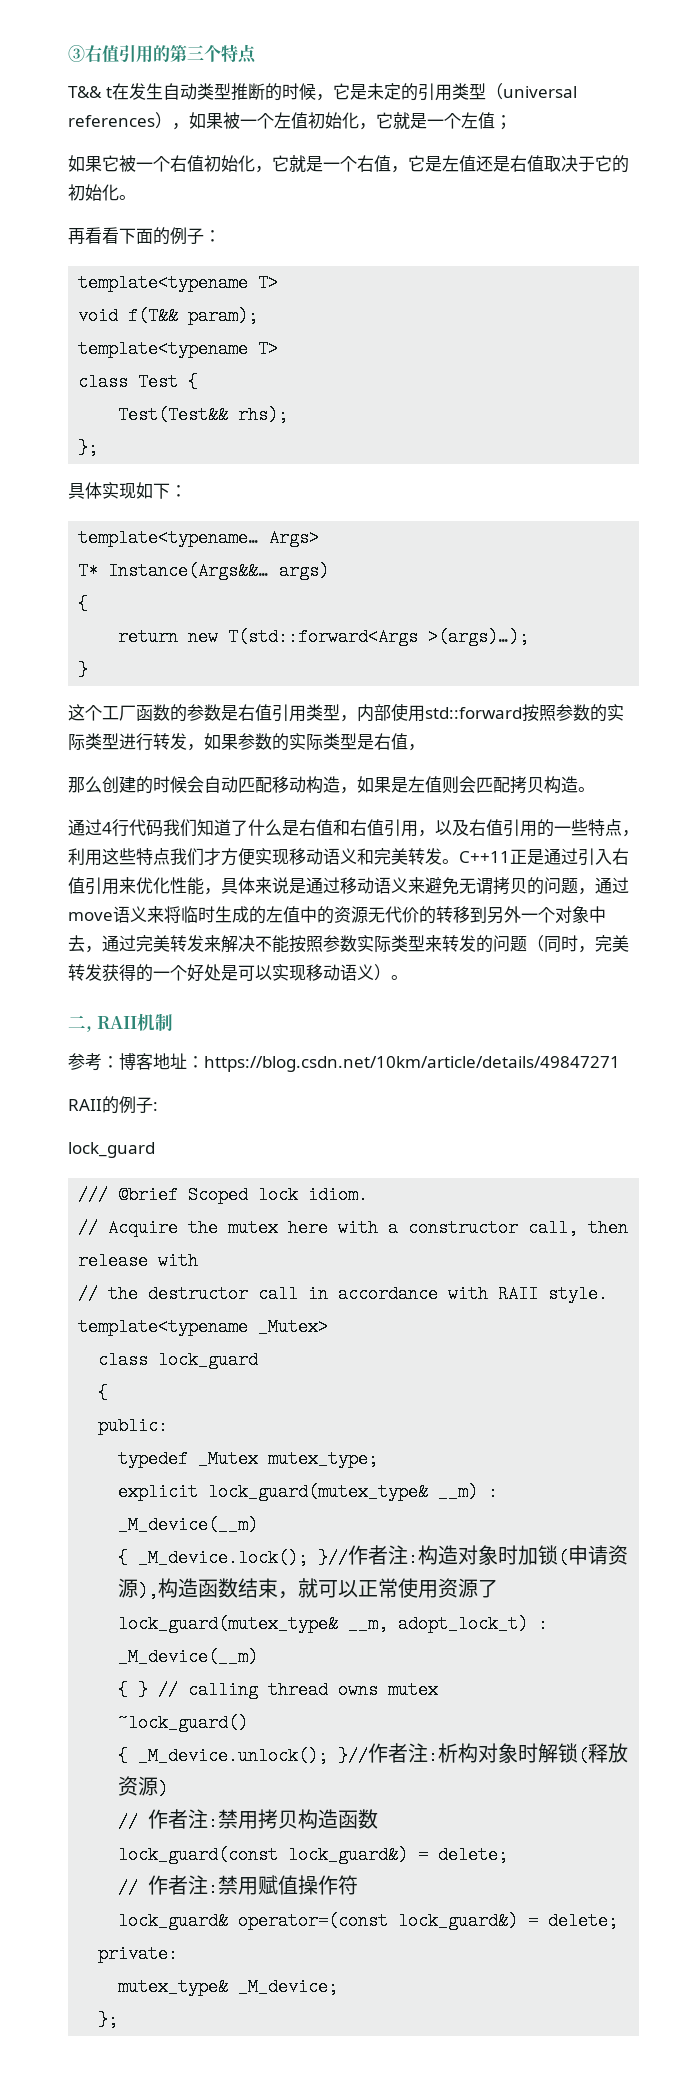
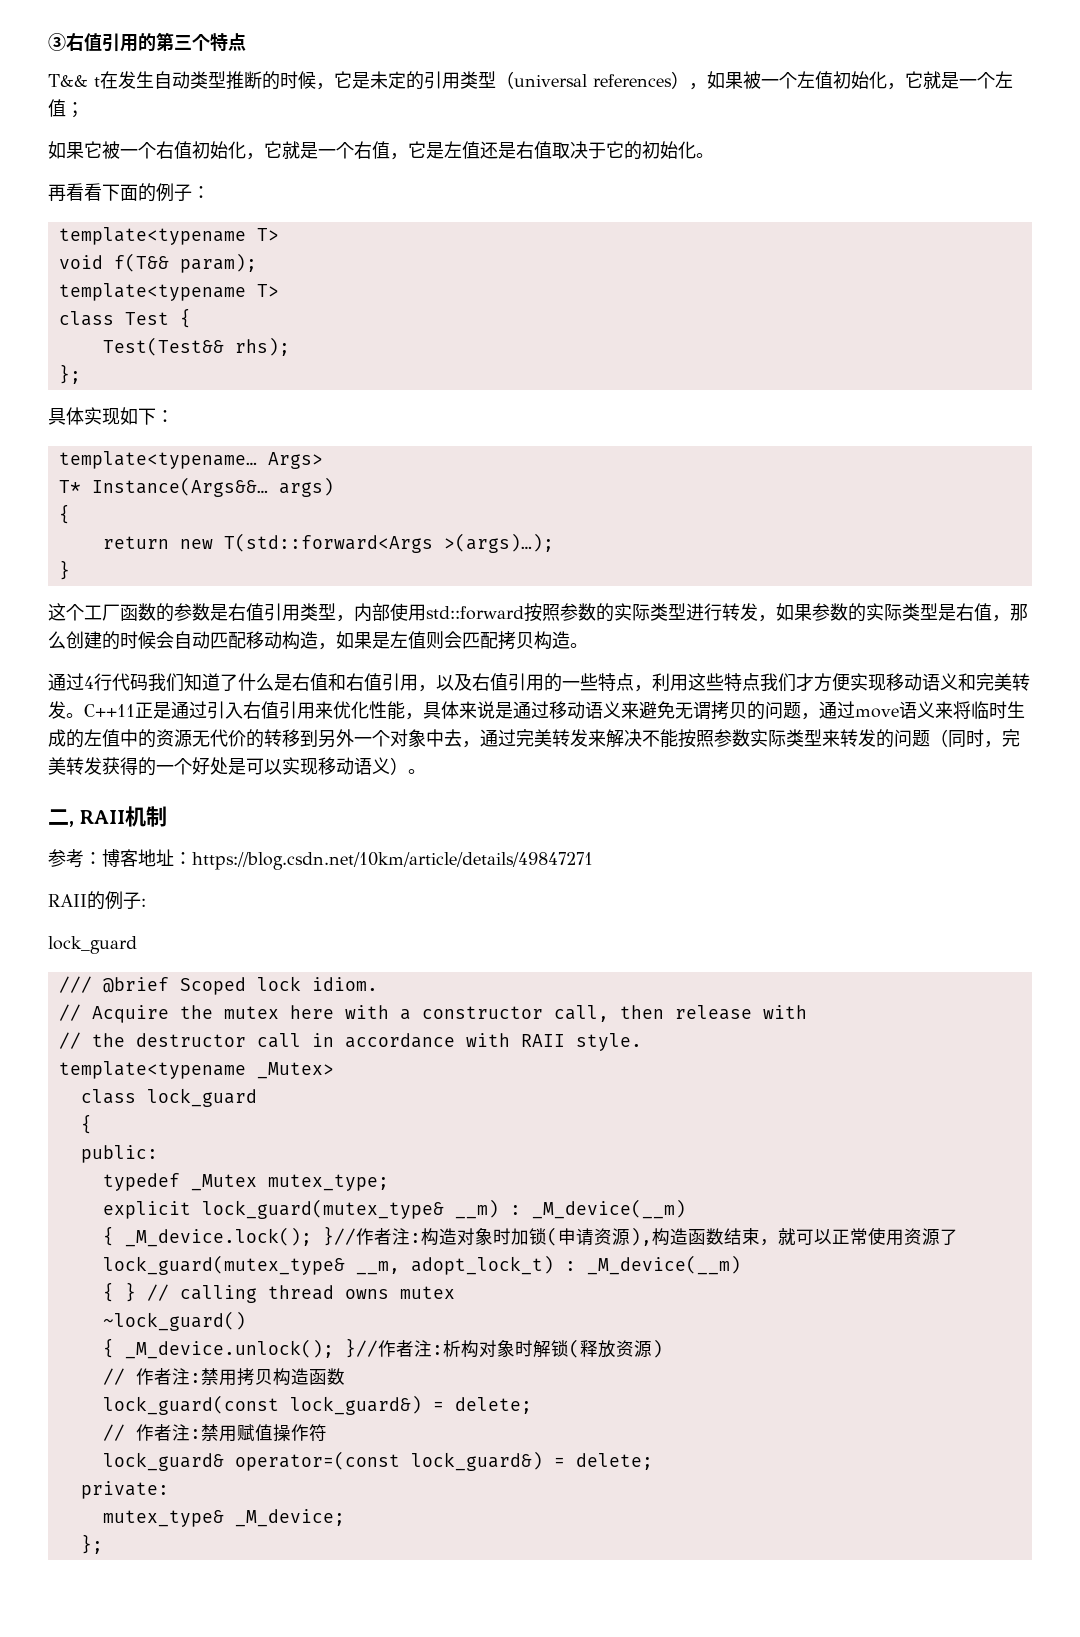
- 这个工厂函数的参数是右值引用类型，内部使用std::forward按照参数的实际类型进行转发，如果参数的实际类型是右值，
- 那么创建的时候会自动匹配移动构造，如果是左值则会匹配拷贝构造。
+ 这个工厂函数的参数是右值引用类型，内部使用std::forward按照参数的实际类型进行转发，如果参数的实际类型是右值，那么创建的时候会自动匹配移动构造，如果是左值则会匹配拷贝构造。

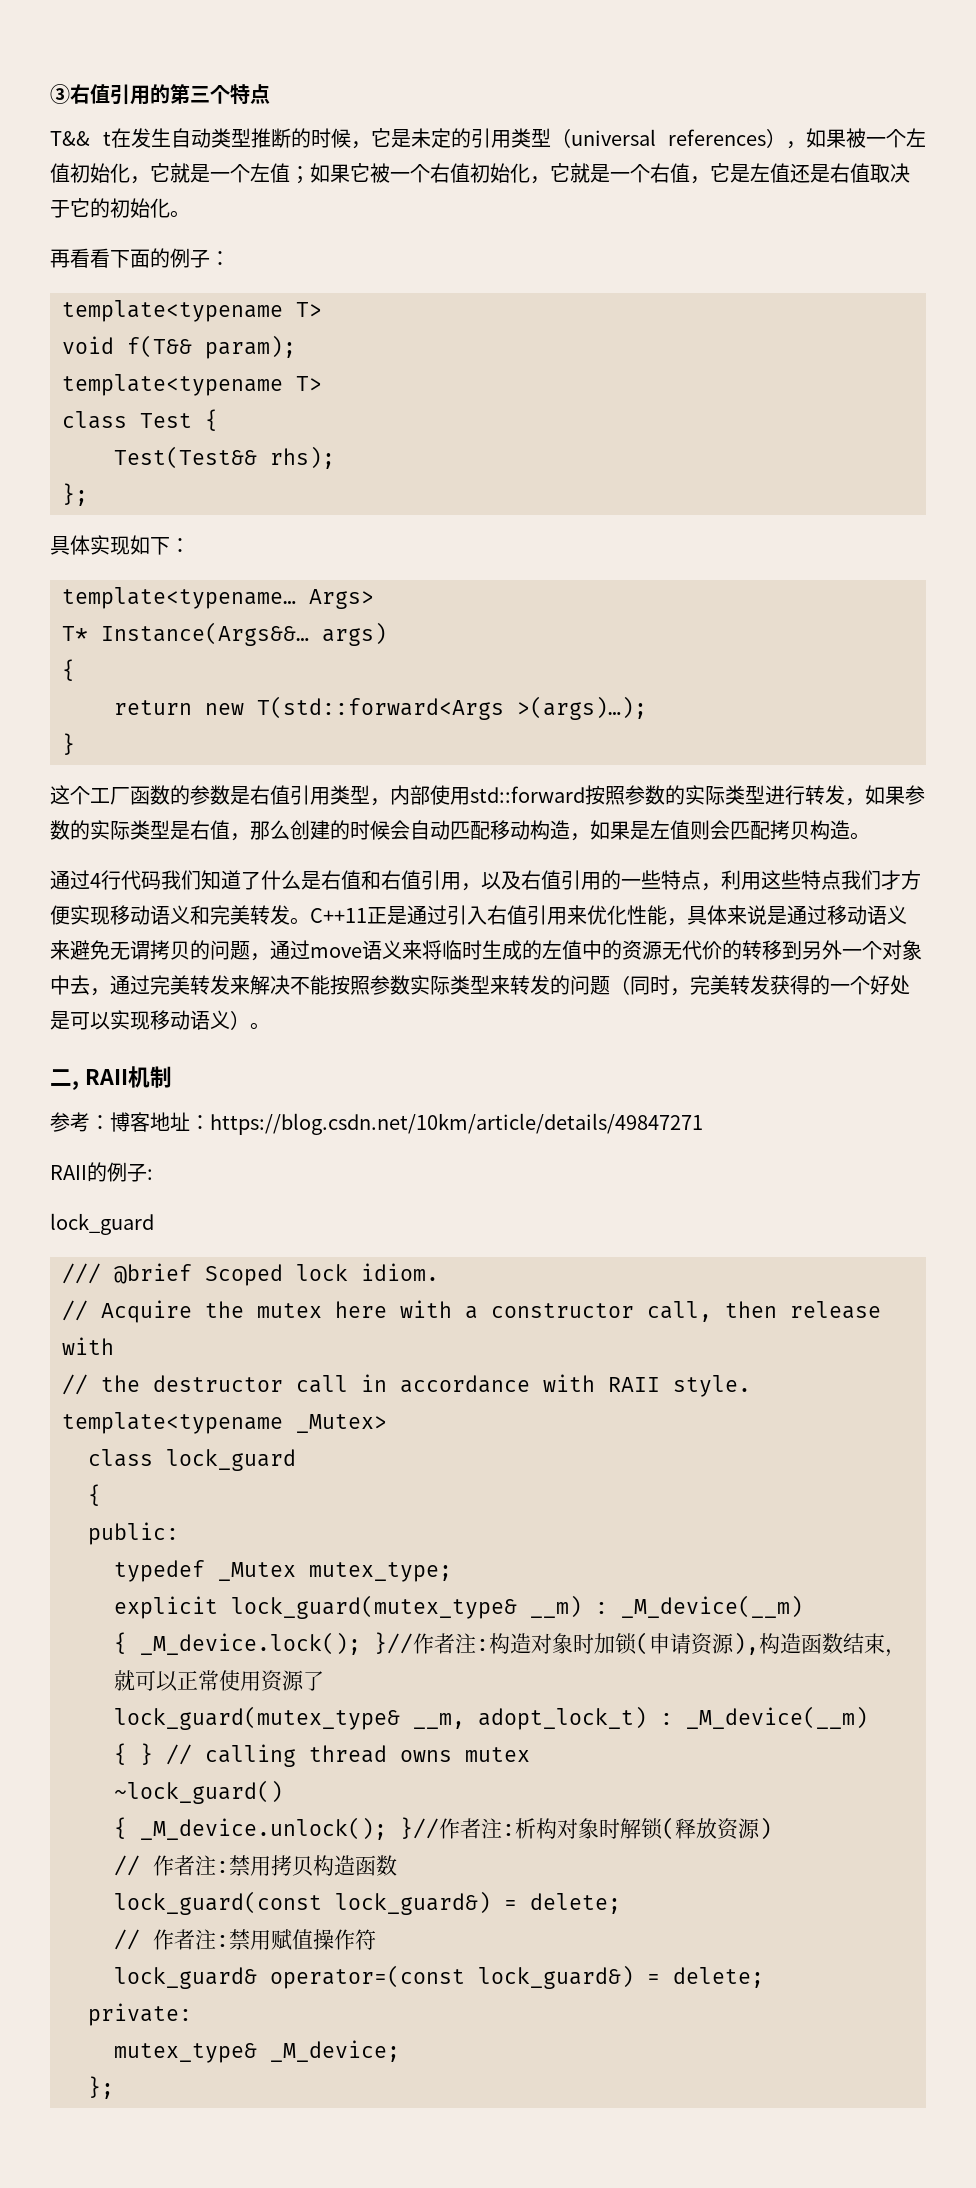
- T&& t在发生自动类型推断的时候，它是未定的引用类型（universal references），如果被一个左值初始化，它就是一个左值；
- 如果它被一个右值初始化，它就是一个右值，它是左值还是右值取决于它的初始化。
+ T&& t在发生自动类型推断的时候，它是未定的引用类型（universal references），如果被一个左值初始化，它就是一个左值；如果它被一个右值初始化，它就是一个右值，它是左值还是右值取决于它的初始化。

